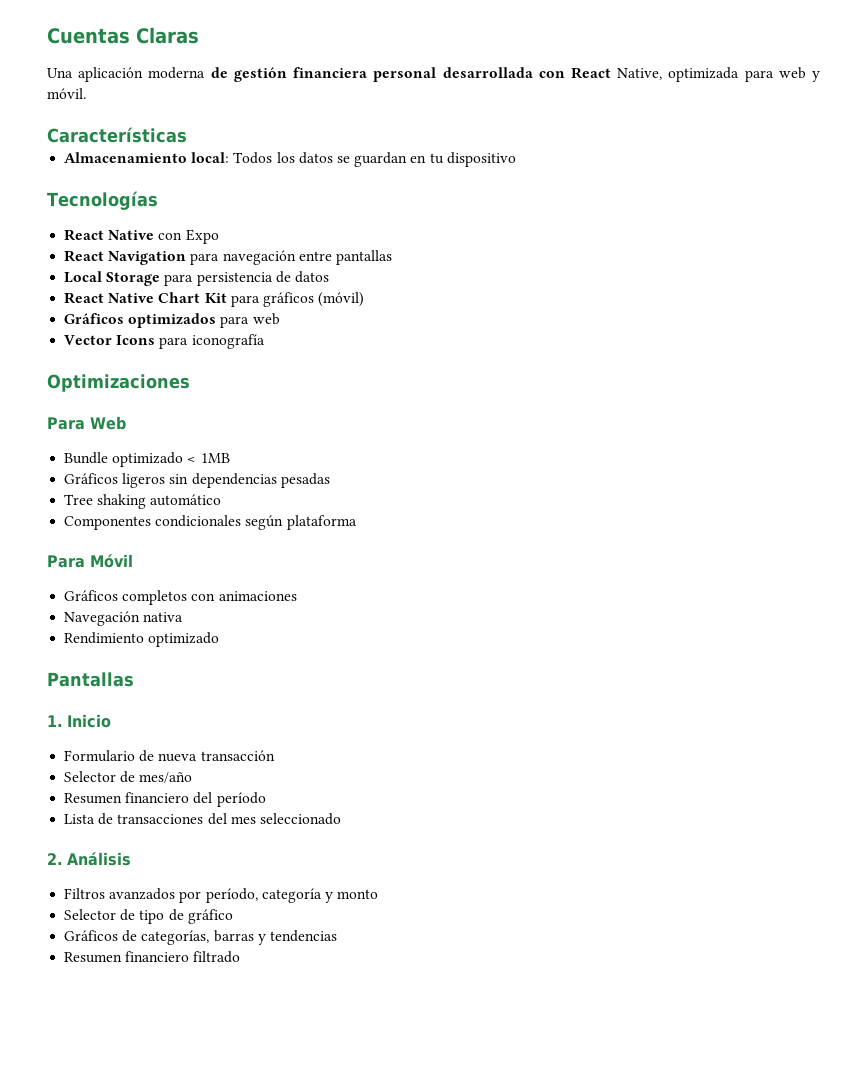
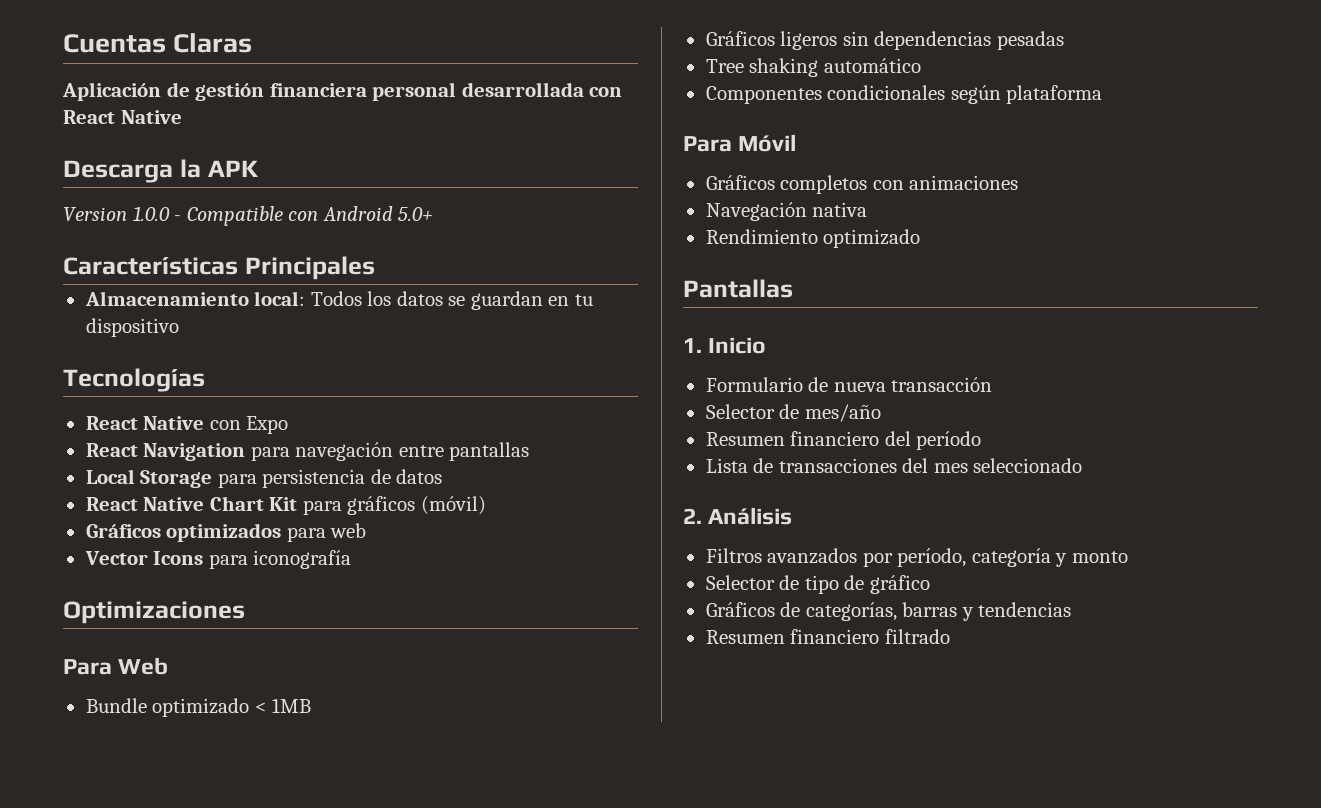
- Una aplicación moderna de gestión financiera personal desarrollada con React Native, optimizada para web y móvil.
+ Aplicación de gestión financiera personal desarrollada con React Native
+ Descarga la APK
+ Version 1.0.0 - Compatible con Android 5.0+
- Características
+ Características Principales

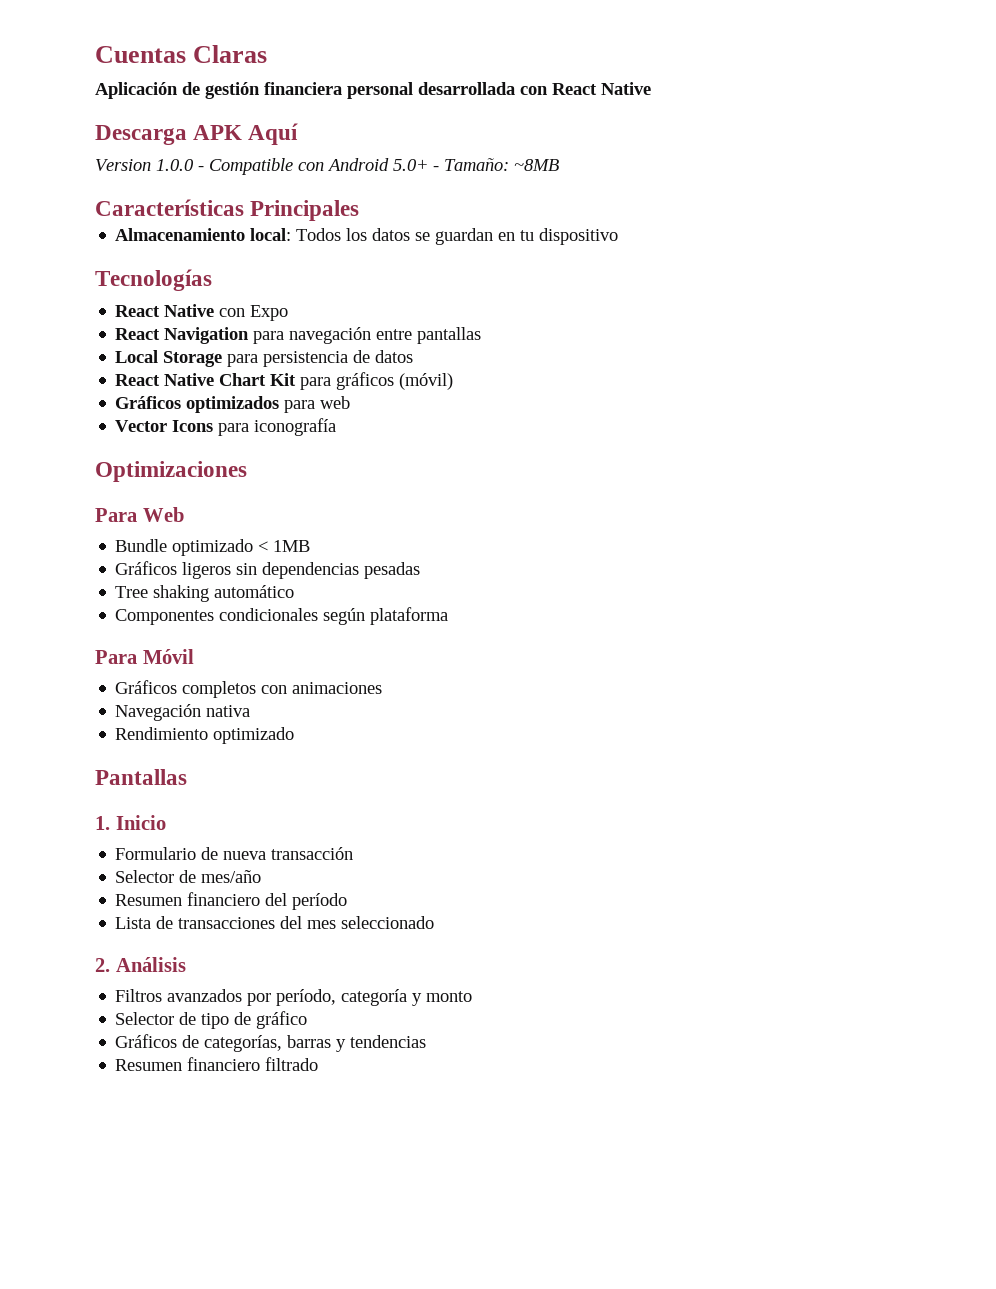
- Descarga la APK
+ Descarga APK Aquí
- Version 1.0.0 - Compatible con Android 5.0+
+ Version 1.0.0 - Compatible con Android 5.0+ - Tamaño: ~8MB

